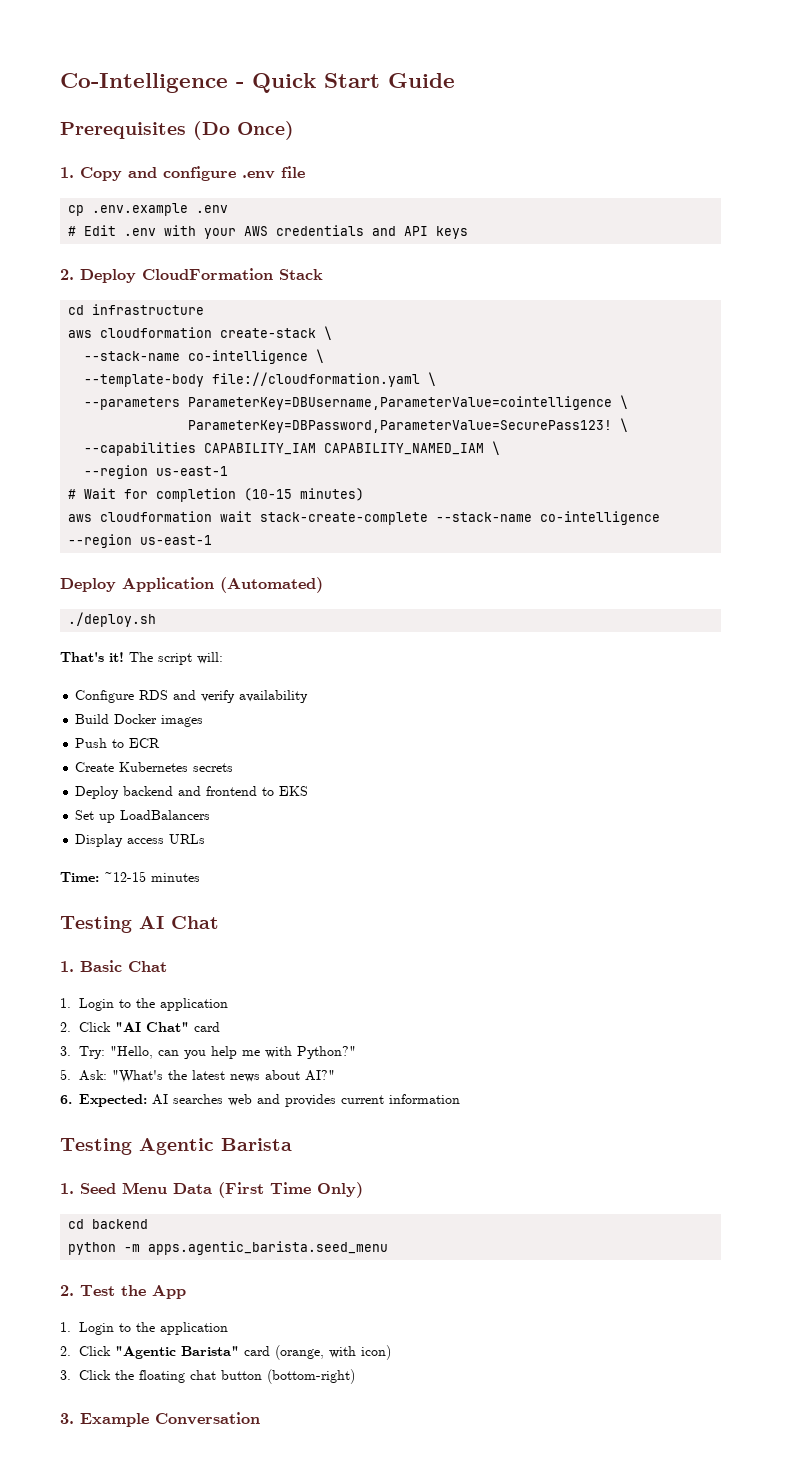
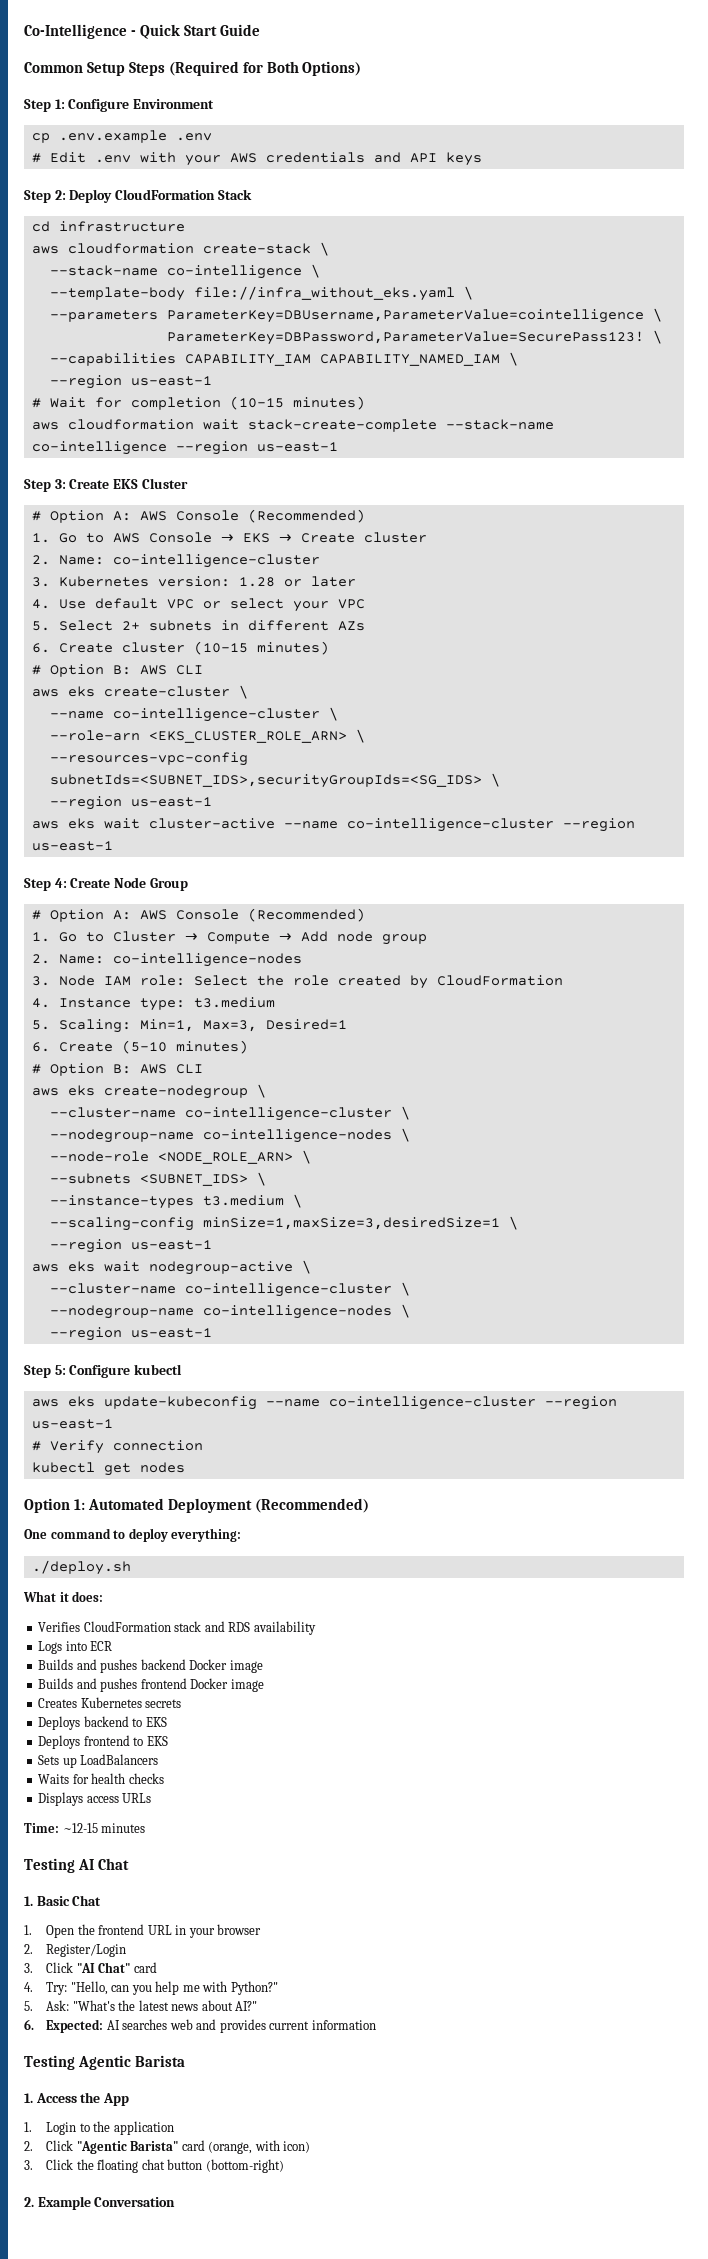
- Prerequisites (Do Once)
- 1. Copy and configure .env file
+ Common Setup Steps (Required for Both Options)
+ Step 1: Configure Environment
- 2. Deploy CloudFormation Stack
+ Step 2: Deploy CloudFormation Stack
- --template-body file://cloudformation.yaml \
+ --template-body file://infra_without_eks.yaml \
- Deploy Application (Automated)
+ Step 3: Create EKS Cluster
+ # Option A: AWS Console (Recommended)
+ 1. Go to AWS Console → EKS → Create cluster
+ 2. Name: co-intelligence-cluster
+ 3. Kubernetes version: 1.28 or later
+ 4. Use default VPC or select your VPC
+ 5. Select 2+ subnets in different AZs
+ 6. Create cluster (10-15 minutes)
+ # Option B: AWS CLI
+ aws eks create-cluster \
+ --name co-intelligence-cluster \
+ --role-arn <EKS_CLUSTER_ROLE_ARN> \
+ --resources-vpc-config subnetIds=<SUBNET_IDS>,securityGroupIds=<SG_IDS> \
+ --region us-east-1
+ aws eks wait cluster-active --name co-intelligence-cluster --region us-east-1
+ Step 4: Create Node Group
+ # Option A: AWS Console (Recommended)
+ 1. Go to Cluster → Compute → Add node group
+ 2. Name: co-intelligence-nodes
+ 3. Node IAM role: Select the role created by CloudFormation
+ 4. Instance type: t3.medium
+ 5. Scaling: Min=1, Max=3, Desired=1
+ 6. Create (5-10 minutes)
+ # Option B: AWS CLI
+ aws eks create-nodegroup \
+ --cluster-name co-intelligence-cluster \
+ --nodegroup-name co-intelligence-nodes \
+ --node-role <NODE_ROLE_ARN> \
+ --subnets <SUBNET_IDS> \
+ --instance-types t3.medium \
+ --scaling-config minSize=1,maxSize=3,desiredSize=1 \
+ --region us-east-1
+ aws eks wait nodegroup-active \
+ --cluster-name co-intelligence-cluster \
+ --nodegroup-name co-intelligence-nodes \
+ --region us-east-1
+ Step 5: Configure kubectl
+ aws eks update-kubeconfig --name co-intelligence-cluster --region us-east-1
+ # Verify connection
+ kubectl get nodes
+ Option 1: Automated Deployment (Recommended)
+ One command to deploy everything:
  ./deploy.sh
- That's it! The script will:
- Configure RDS and verify availability
- Build Docker images
- Push to ECR
- Create Kubernetes secrets
- Deploy backend and frontend to EKS
+ What it does:
+ Verifies CloudFormation stack and RDS availability
+ Logs into ECR
+ Builds and pushes backend Docker image
+ Builds and pushes frontend Docker image
+ Creates Kubernetes secrets
+ Deploys backend to EKS
+ Deploys frontend to EKS
- Set up LoadBalancers
+ Sets up LoadBalancers
- Display access URLs
+ Waits for health checks
+ Displays access URLs
  1. Basic Chat
- 1. Login to the application
- 2. Click "AI Chat" card
+ 1. Open the frontend URL in your browser
+ 2. Register/Login
+ 3. Click "AI Chat" card
- 3. Try: "Hello, can you help me with Python?"
+ 4. Try: "Hello, can you help me with Python?"
- 1. Seed Menu Data (First Time Only)
- cd backend
- python -m apps.agentic_barista.seed_menu
- 2. Test the App
+ 1. Access the App
- 3. Example Conversation
+ 2. Example Conversation

